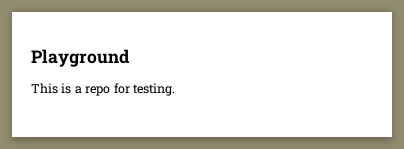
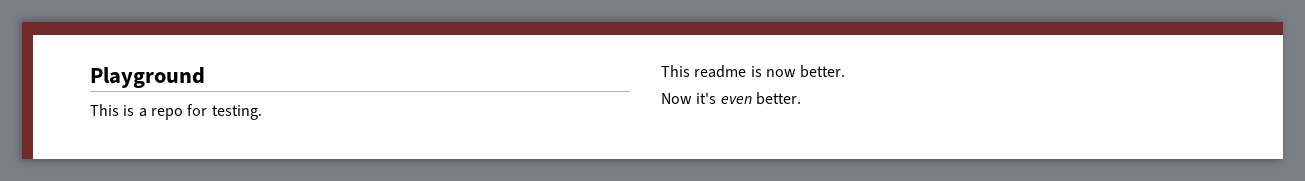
+ This readme is now better.
+ Now it's even better.

